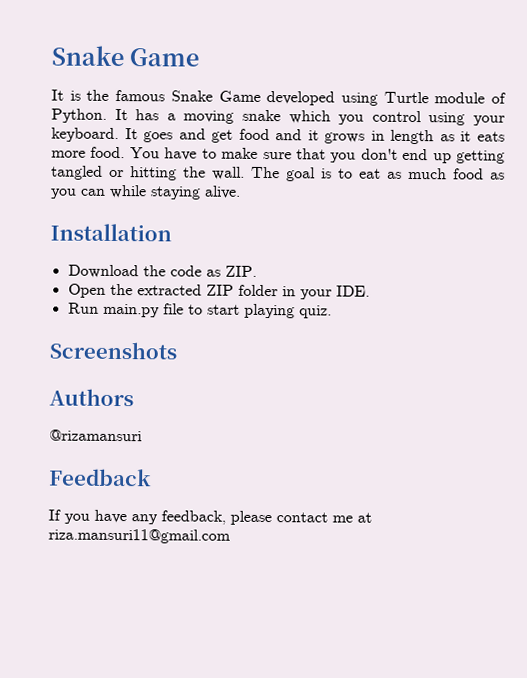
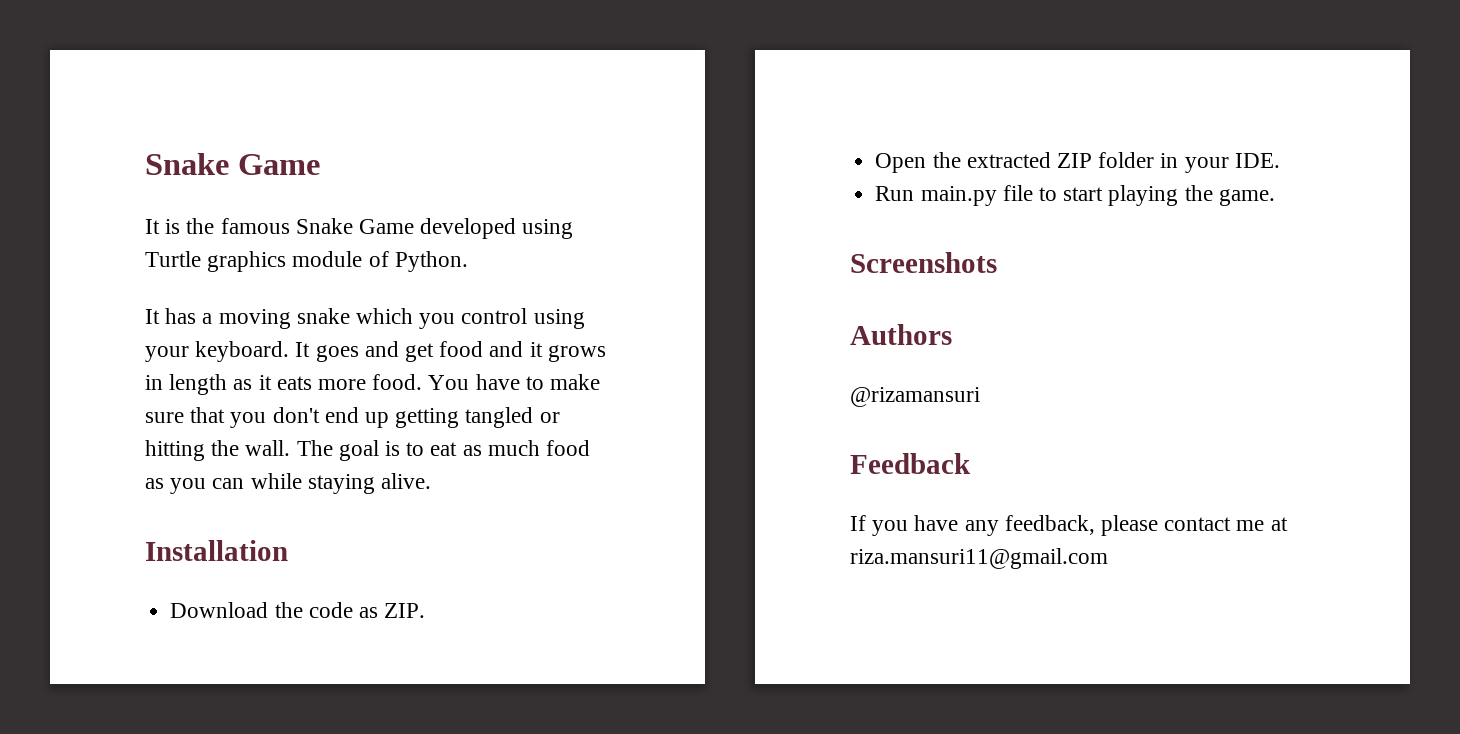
- It is the famous Snake Game developed using Turtle module of Python. It has a moving snake which you control using your keyboard.
+ It is the famous Snake Game developed using Turtle graphics module of Python.
+ It has a moving snake which you control using your keyboard.
- Run main.py file to start playing quiz.
+ Run main.py file to start playing the game.

